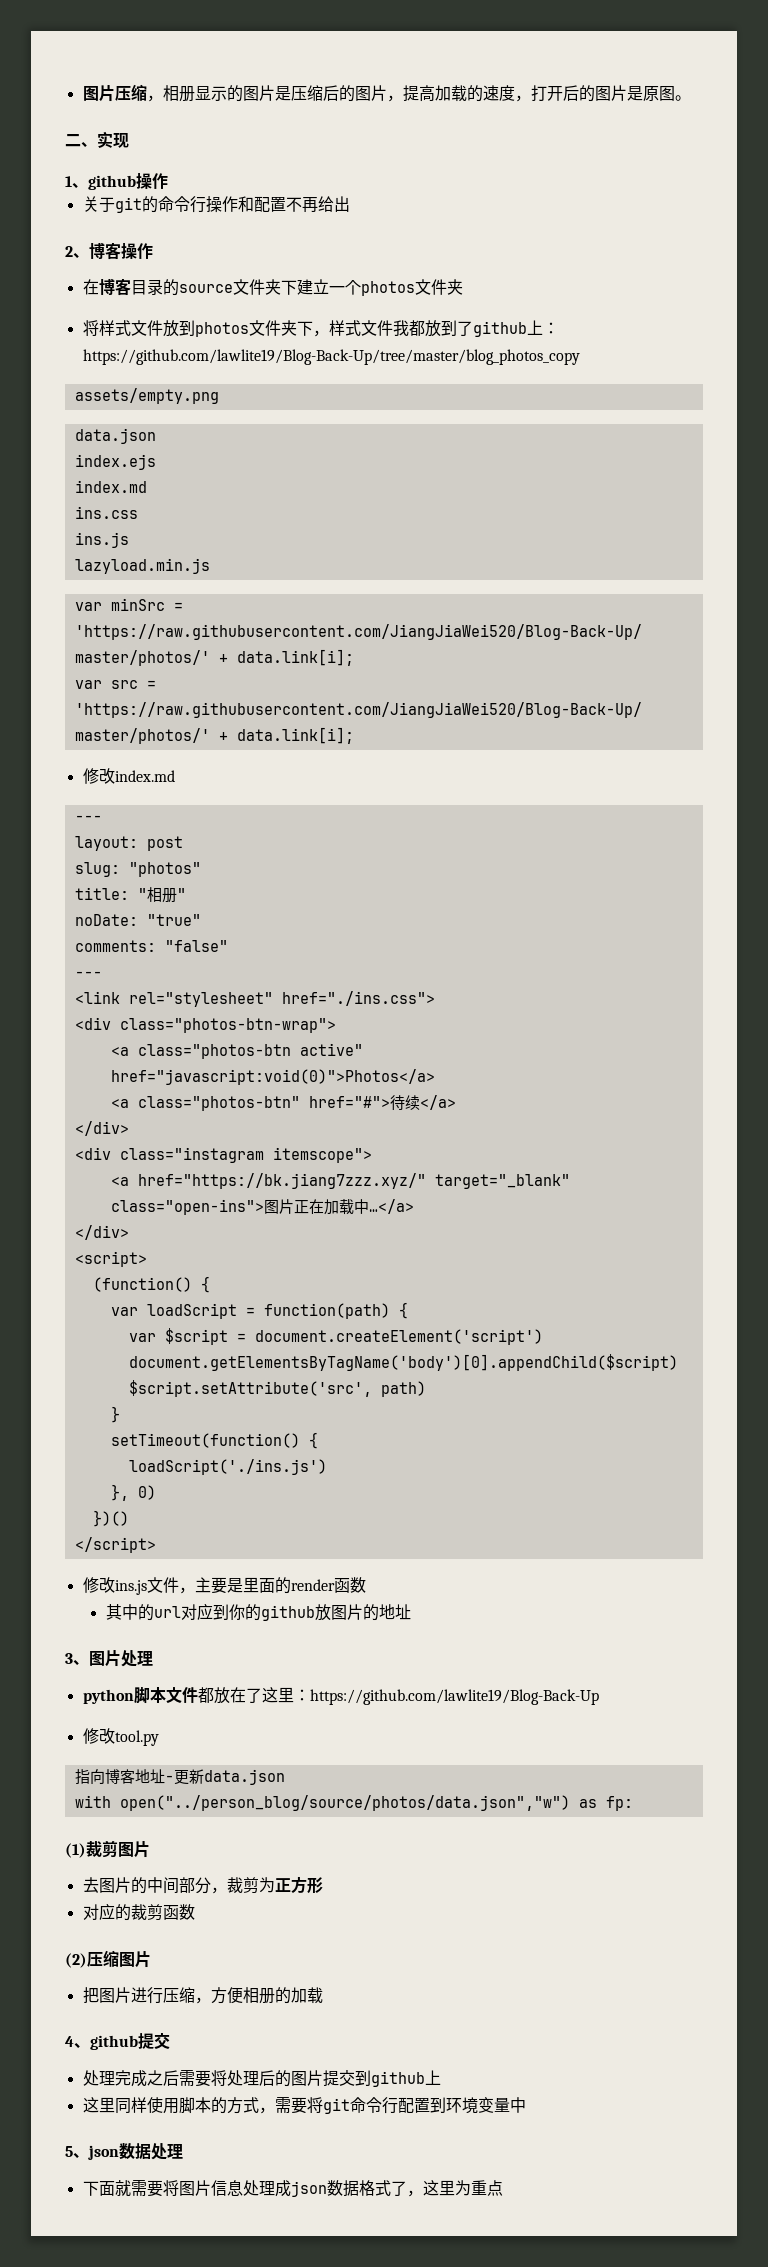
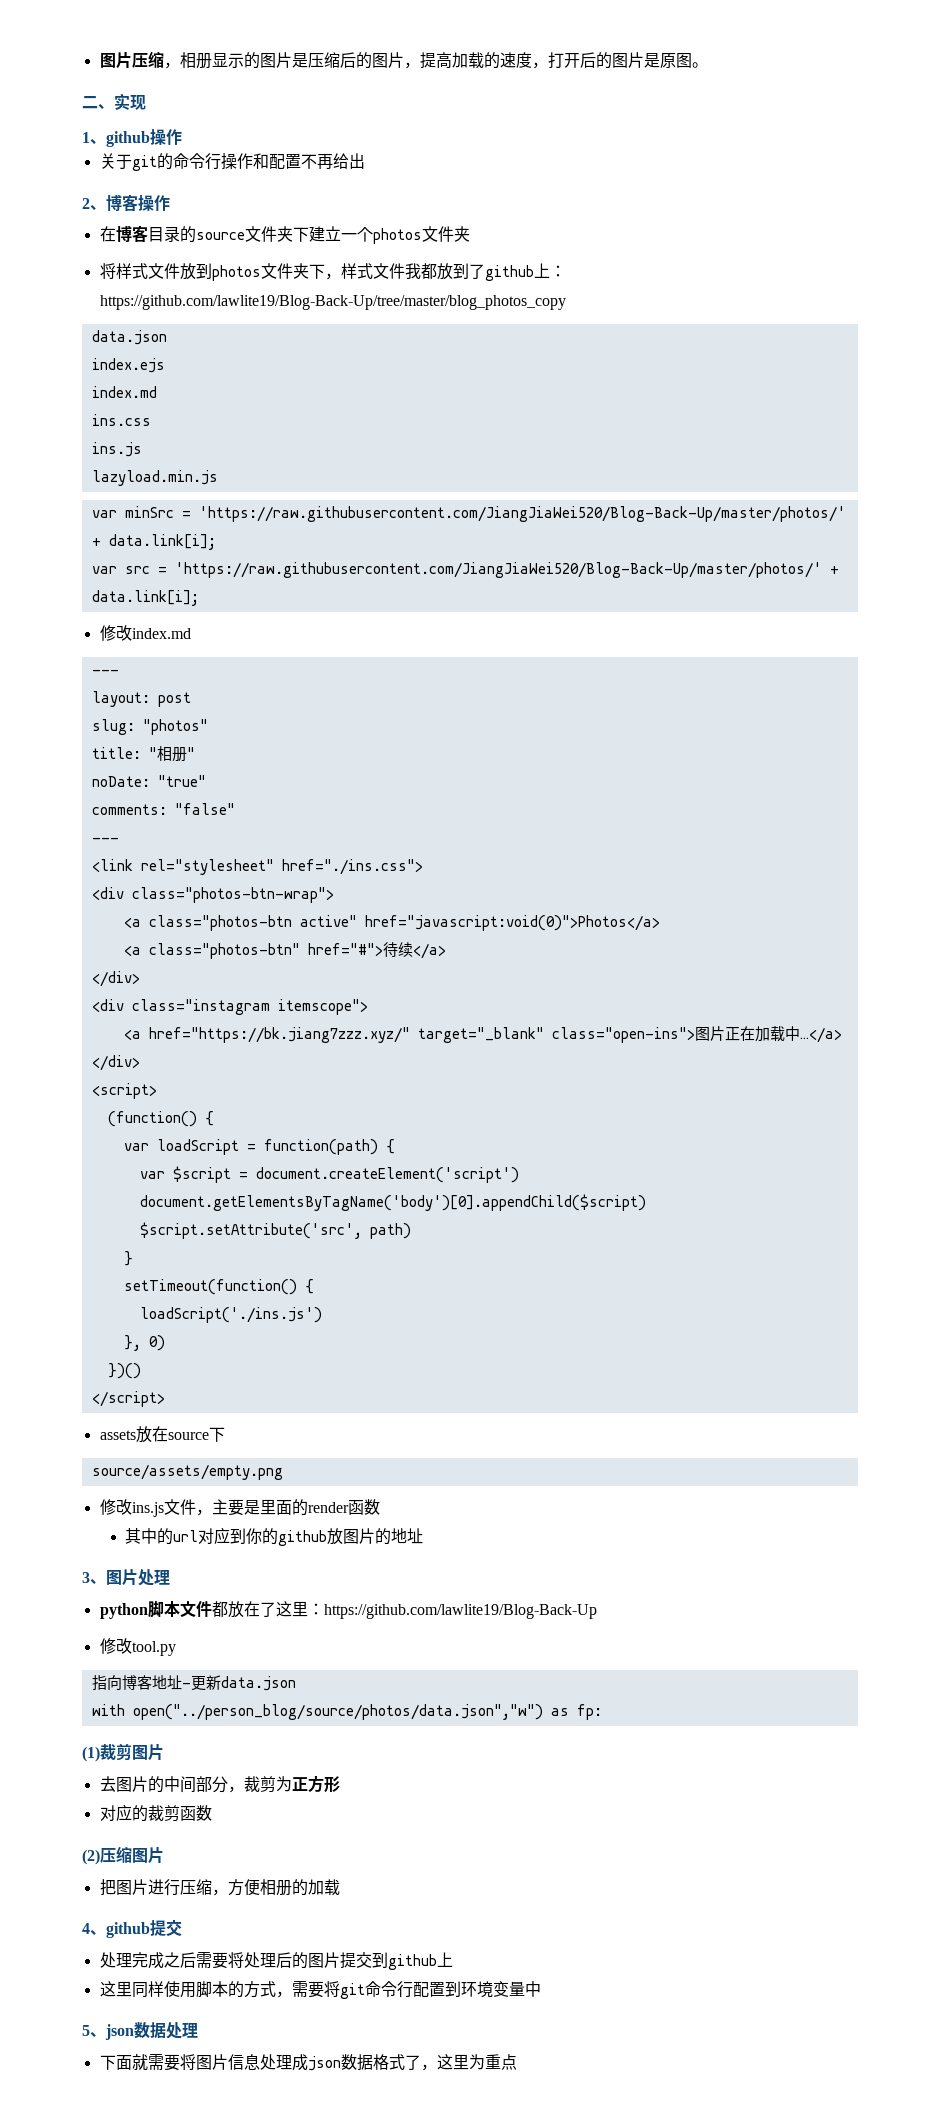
- assets/empty.png
+ assets放在source下
+ source/assets/empty.png

